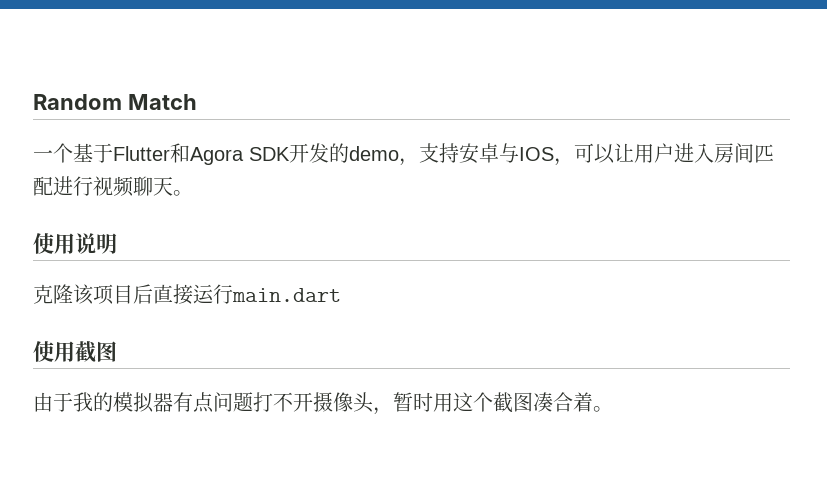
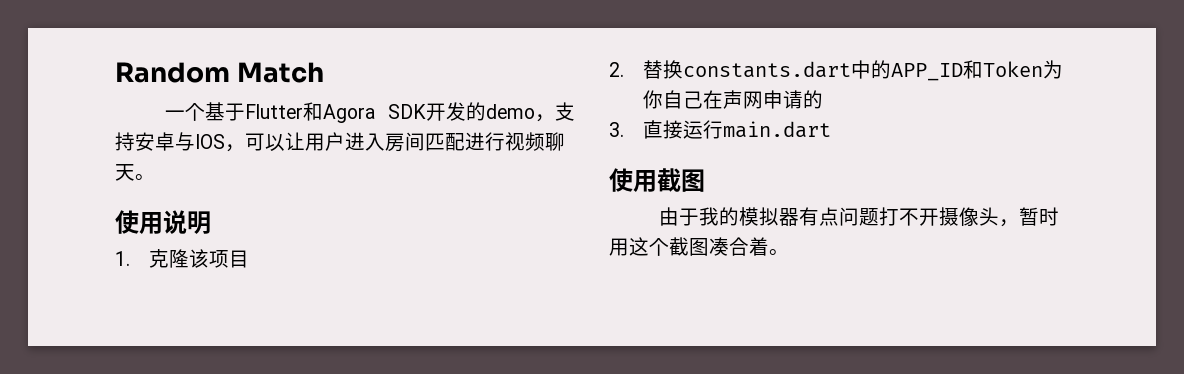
- 克隆该项目后直接运行main.dart
+ 1.克隆该项目
+ 2.替换constants.dart中的APP_ID和Token为你自己在声网申请的
+ 3.直接运行main.dart

